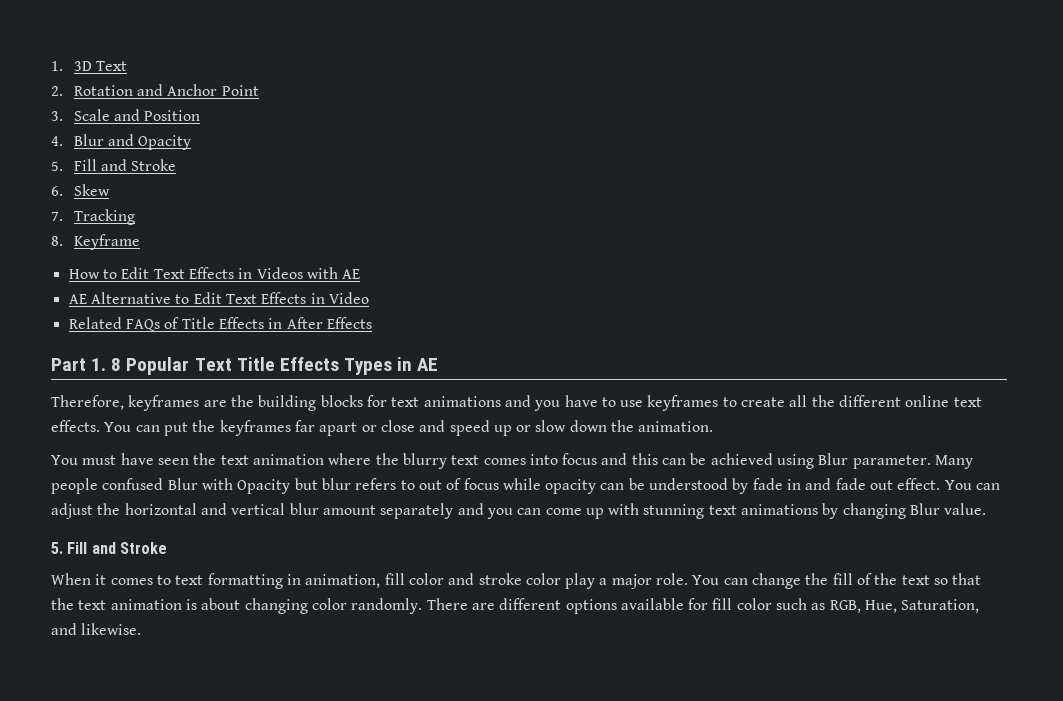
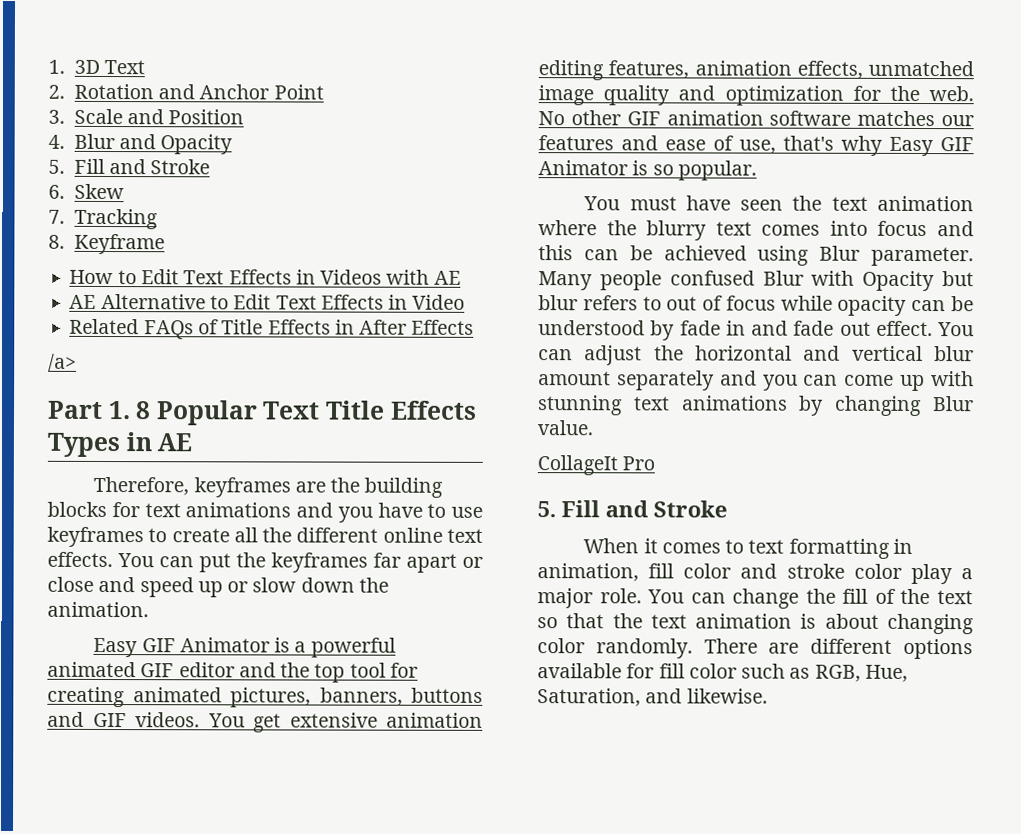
+ /a>
+ Easy GIF Animator is a powerful animated GIF editor and the top tool for creating animated pictures, banners, buttons and GIF videos. You get extensive animation editing features, animation effects, unmatched image quality and optimization for the web. No other GIF animation software matches our features and ease of use, that's why Easy GIF Animator is so popular.
+ CollageIt Pro

